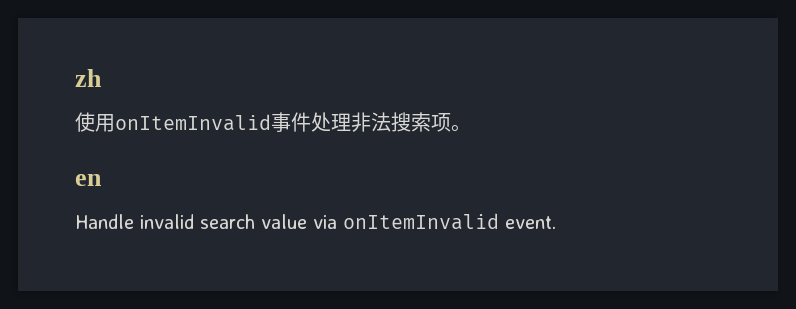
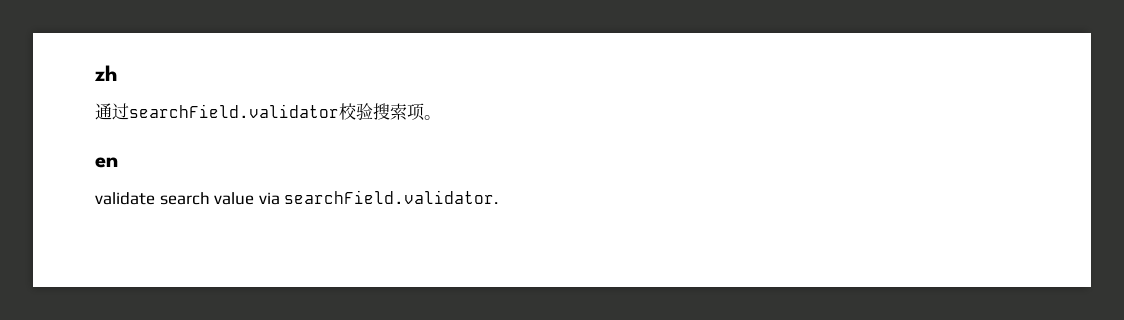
- 使用onItemInvalid事件处理非法搜索项。
+ 通过searchField.validator校验搜索项。
- Handle invalid search value via onItemInvalid event.
+ validate search value via searchField.validator.

